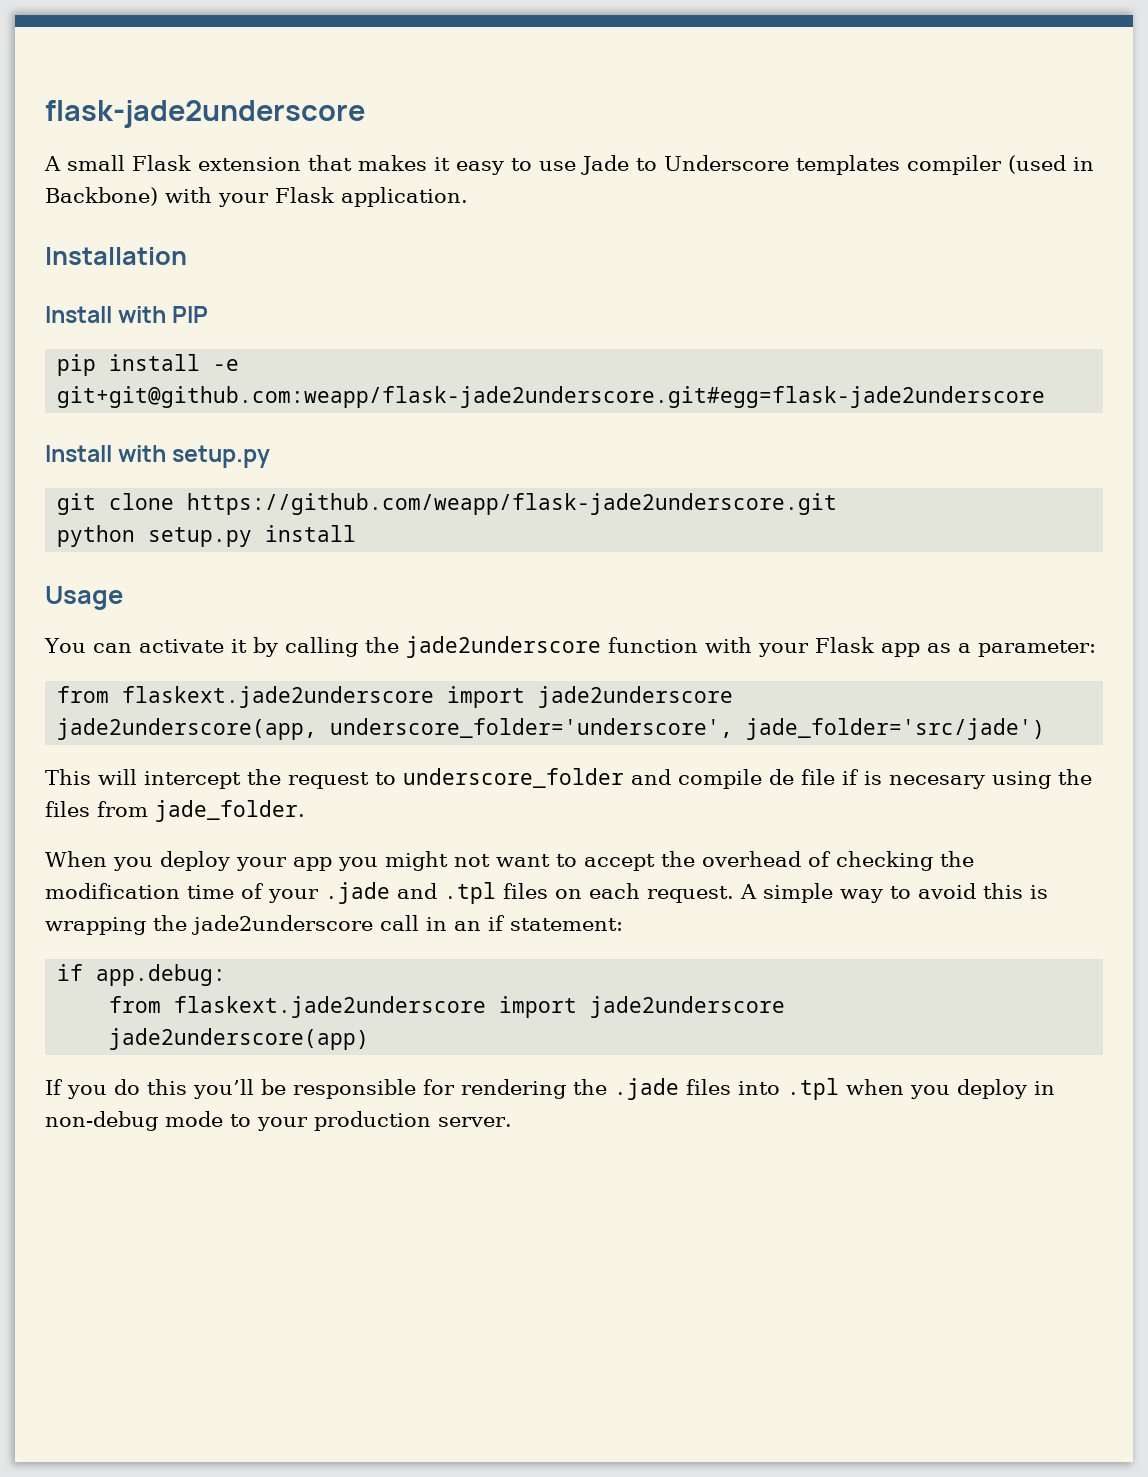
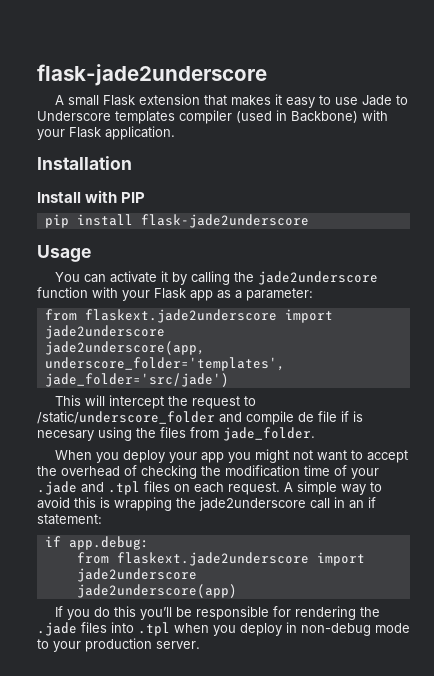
- pip install -e git+git@github.com:weapp/flask-jade2underscore.git#egg=flask-jade2underscore
- Install with setup.py
- git clone https://github.com/weapp/flask-jade2underscore.git
- python setup.py install
+ pip install flask-jade2underscore
- jade2underscore(app, underscore_folder='underscore', jade_folder='src/jade')
+ jade2underscore(app, underscore_folder='templates', jade_folder='src/jade')
- This will intercept the request to underscore_folder and compile de file if is necesary using the files from jade_folder.
+ This will intercept the request to /static/underscore_folder and compile de file if is necesary using the files from jade_folder.

